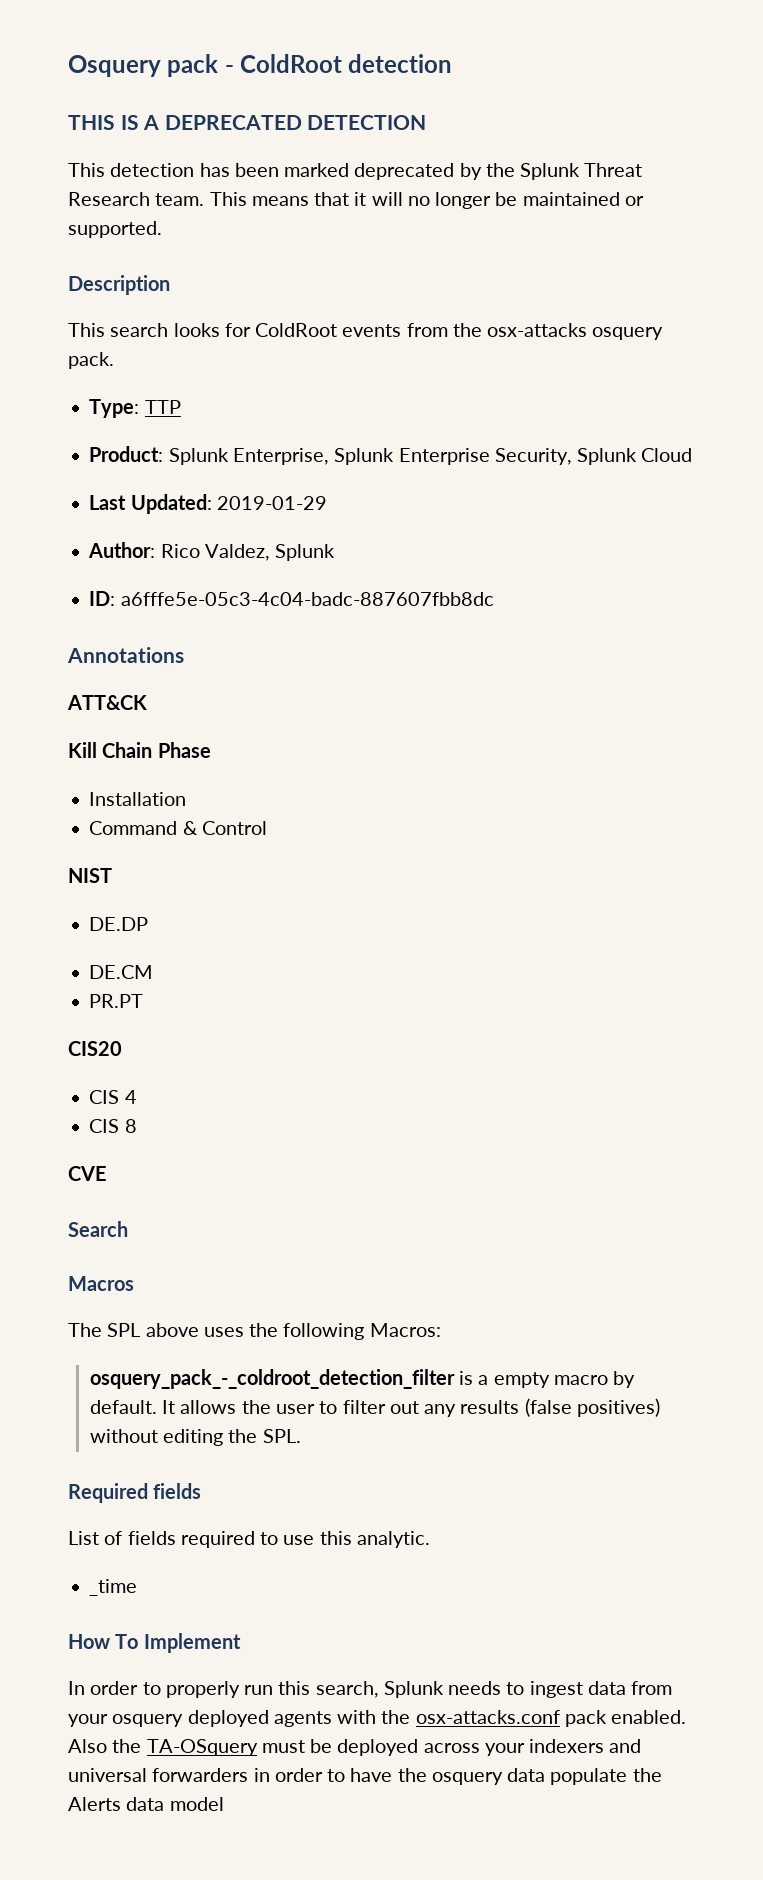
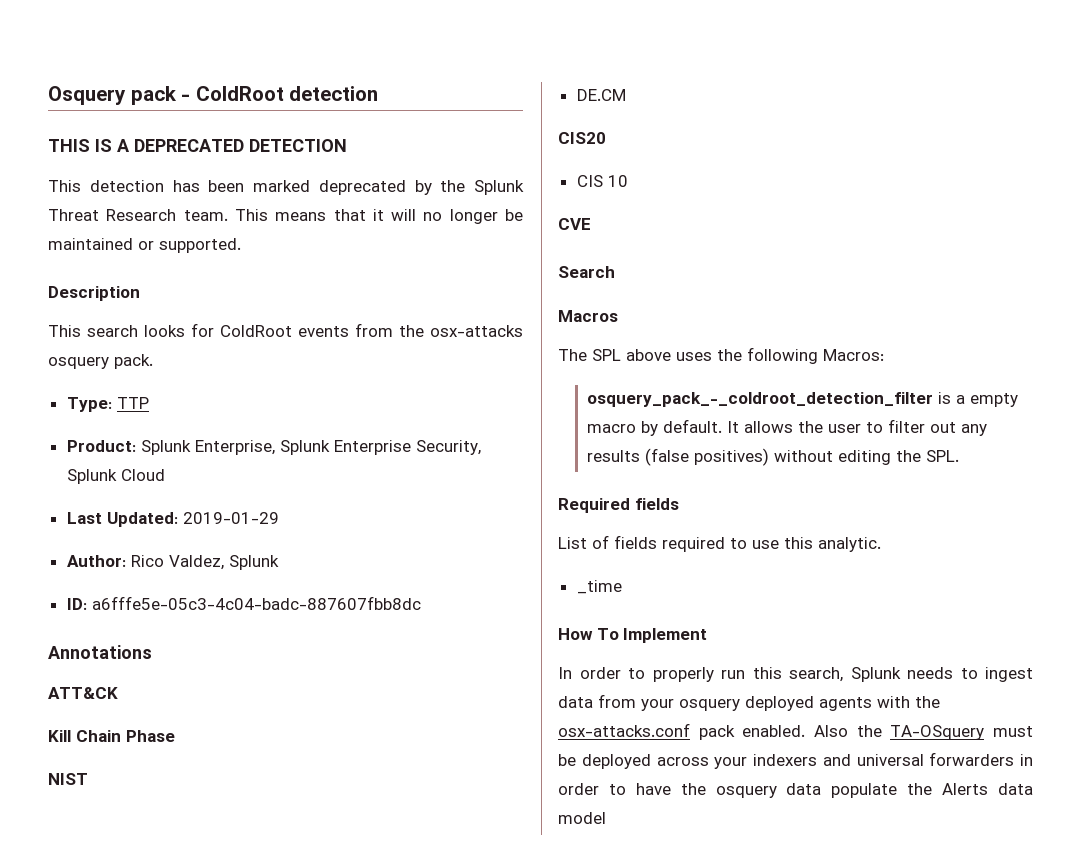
- Installation
- Command & Control
- DE.DP
- PR.PT
- CIS 4
- CIS 8
+ CIS 10

